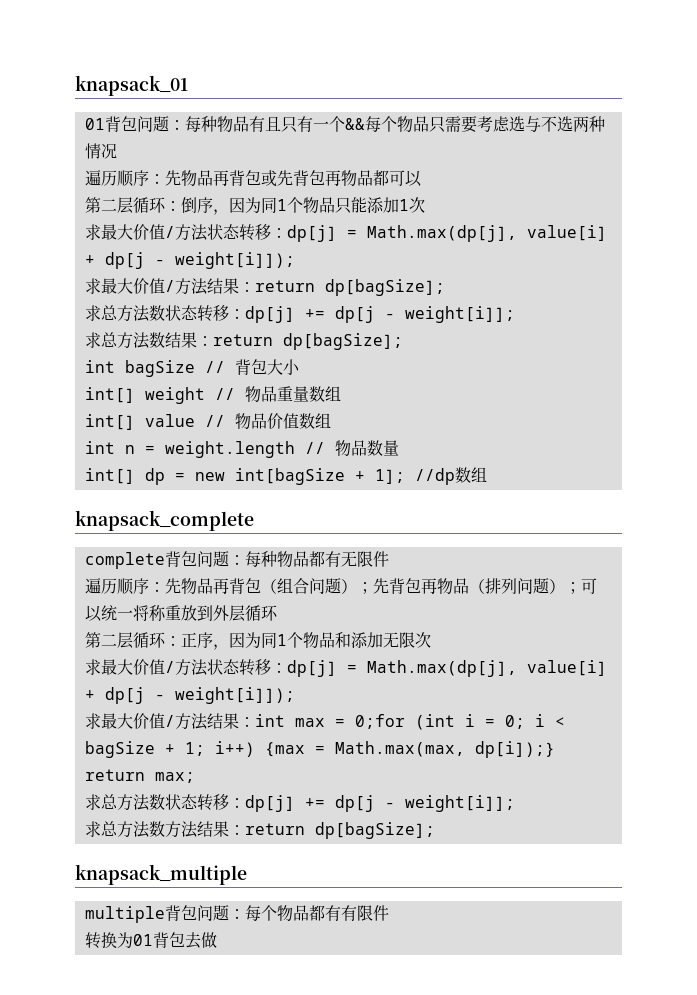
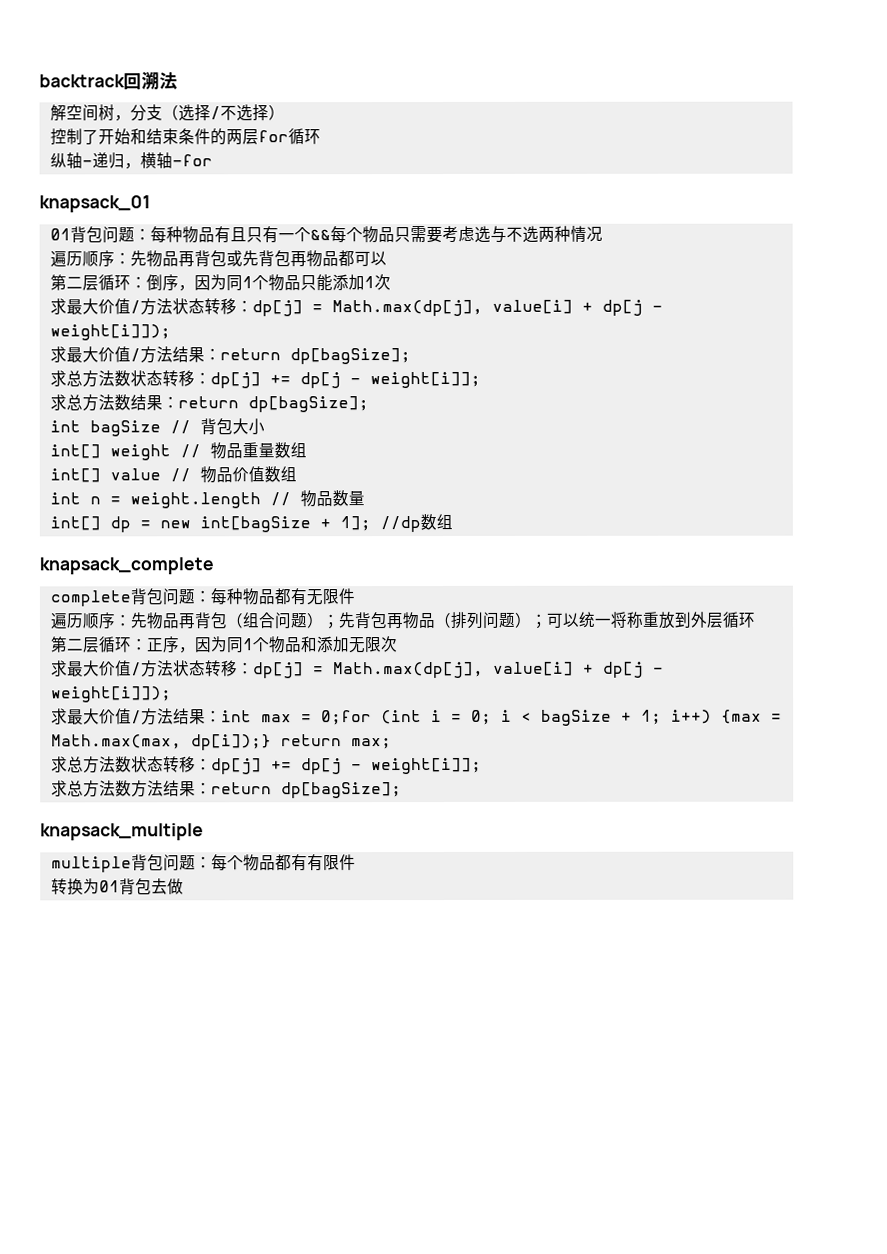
+ backtrack回溯法
+ 解空间树，分支（选择/不选择）
+ 控制了开始和结束条件的两层for循环
+ 纵轴-递归，横轴-for

